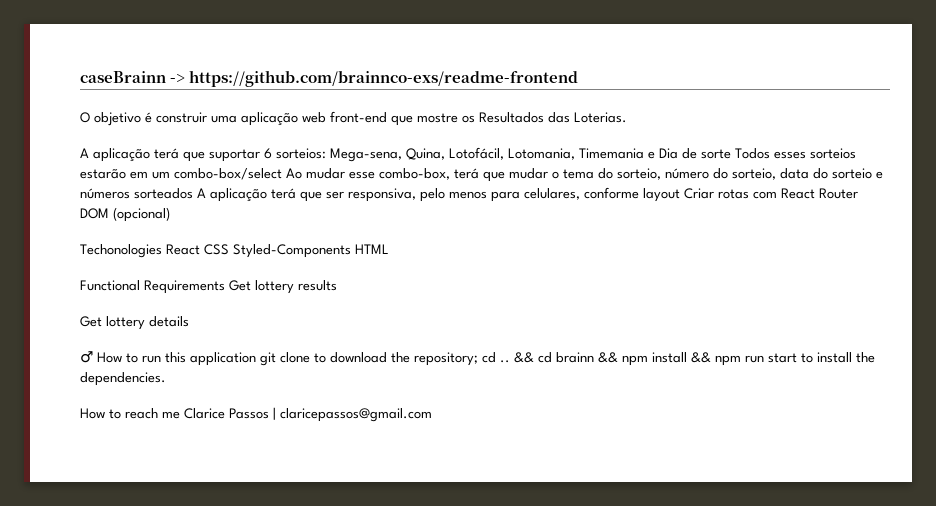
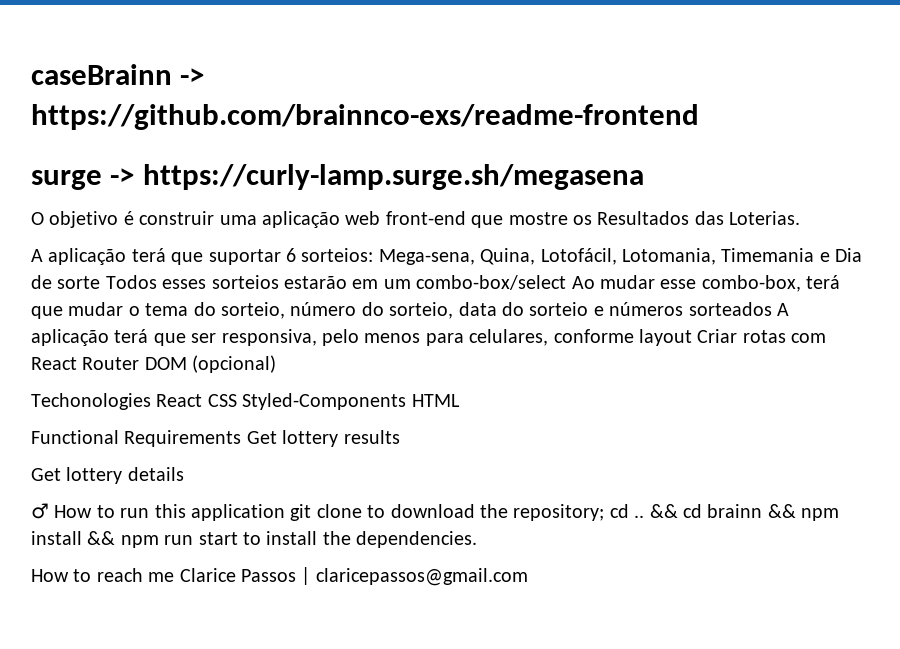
+ surge -> https://curly-lamp.surge.sh/megasena

